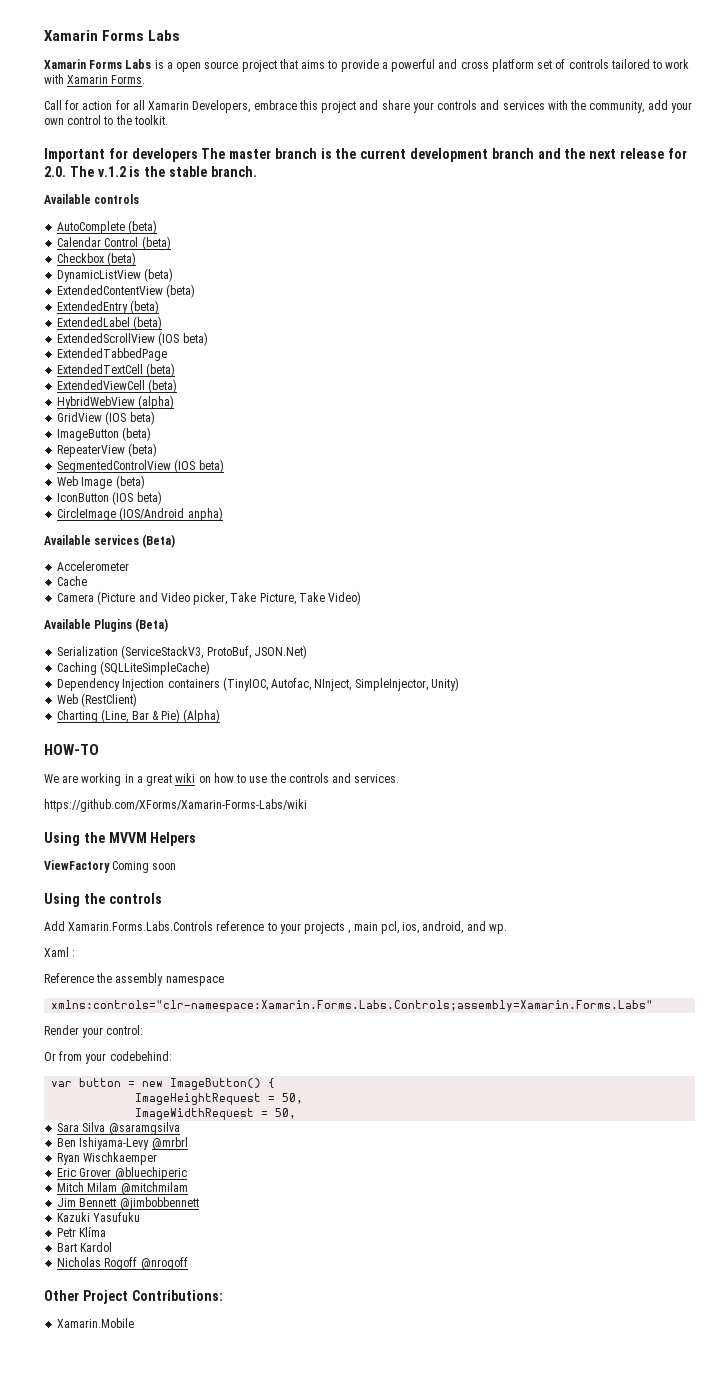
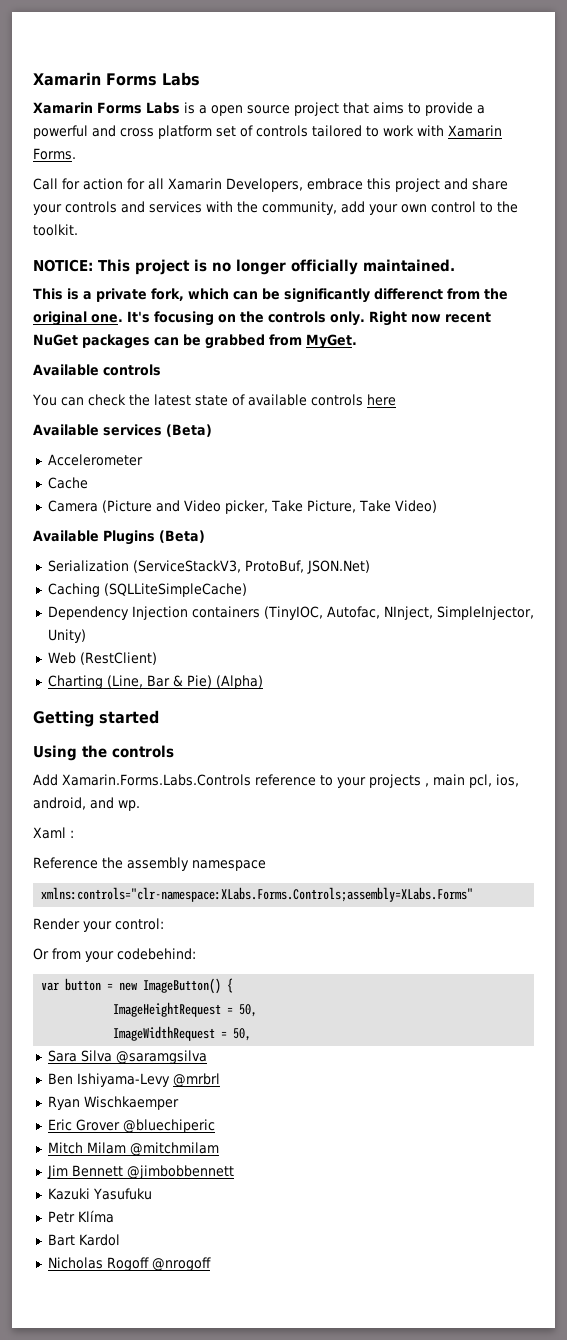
- Important for developers The master branch is the current development branch and the next release for 2.0. The v.1.2 is the stable branch.
+ NOTICE: This project is no longer officially maintained.
+ This is a private fork, which can be significantly differenct from the original one. It's focusing on the controls only. Right now recent NuGet packages can be grabbed from MyGet.
  Available controls
- AutoComplete (beta)
- Calendar Control (beta)
- Checkbox (beta)
- DynamicListView (beta)
- ExtendedContentView (beta)
- ExtendedEntry (beta)
- ExtendedLabel (beta)
- ExtendedScrollView (IOS beta)
- ExtendedTabbedPage
- ExtendedTextCell (beta)
- ExtendedViewCell (beta)
- HybridWebView (alpha)
- GridView (IOS beta)
- ImageButton (beta)
- RepeaterView (beta)
- SegmentedControlView (IOS beta)
- Web Image (beta)
- IconButton (IOS beta)
- CircleImage (IOS/Android anpha)
+ You can check the latest state of available controls here
- HOW-TO
- We are working in a great wiki on how to use the controls and services.
- https://github.com/XForms/Xamarin-Forms-Labs/wiki
- Using the MVVM Helpers
- ViewFactory Coming soon
+ Getting started
- xmlns:controls="clr-namespace:Xamarin.Forms.Labs.Controls;assembly=Xamarin.Forms.Labs"
+ xmlns:controls="clr-namespace:XLabs.Forms.Controls;assembly=XLabs.Forms"
- Other Project Contributions:
- Xamarin.Mobile

